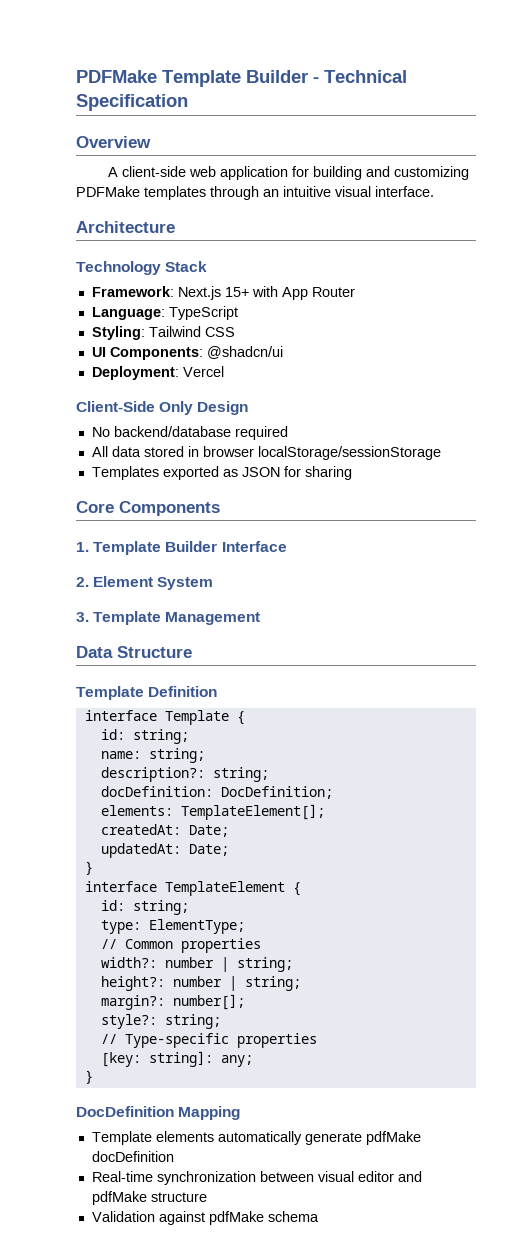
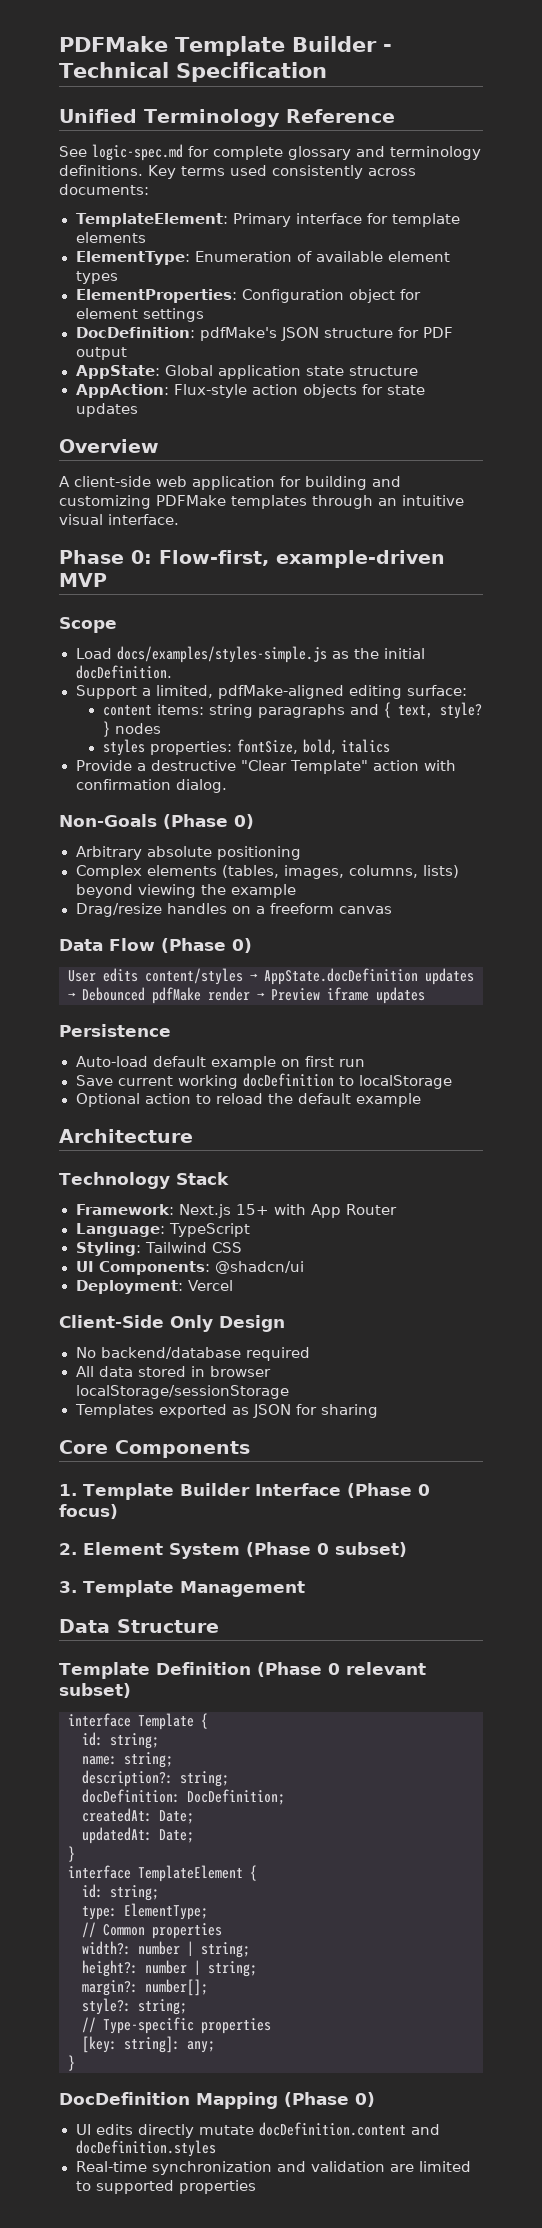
+ Unified Terminology Reference
+ See logic-spec.md for complete glossary and terminology definitions. Key terms used consistently across documents:
+ TemplateElement: Primary interface for template elements
+ ElementType: Enumeration of available element types
+ ElementProperties: Configuration object for element settings
+ DocDefinition: pdfMake's JSON structure for PDF output
+ AppState: Global application state structure
+ AppAction: Flux-style action objects for state updates
+ Phase 0: Flow-first, example-driven MVP
+ Scope
+ Load docs/examples/styles-simple.js as the initial docDefinition.
+ Support a limited, pdfMake-aligned editing surface:
+ content items: string paragraphs and { text, style? } nodes
+ styles properties: fontSize, bold, italics
+ Provide a destructive "Clear Template" action with confirmation dialog.
+ Non-Goals (Phase 0)
+ Arbitrary absolute positioning
+ Complex elements (tables, images, columns, lists) beyond viewing the example
+ Drag/resize handles on a freeform canvas
+ Data Flow (Phase 0)
+ User edits content/styles → AppState.docDefinition updates → Debounced pdfMake render → Preview iframe updates
+ Persistence
+ Auto-load default example on first run
+ Save current working docDefinition to localStorage
+ Optional action to reload the default example
- 1. Template Builder Interface
+ 1. Template Builder Interface (Phase 0 focus)
- 2. Element System
+ 2. Element System (Phase 0 subset)
- Template Definition
+ Template Definition (Phase 0 relevant subset)
- elements: TemplateElement[];
- DocDefinition Mapping
- Template elements automatically generate pdfMake docDefinition
- Real-time synchronization between visual editor and pdfMake structure
- Validation against pdfMake schema
+ DocDefinition Mapping (Phase 0)
+ UI edits directly mutate docDefinition.content and docDefinition.styles
+ Real-time synchronization and validation are limited to supported properties

